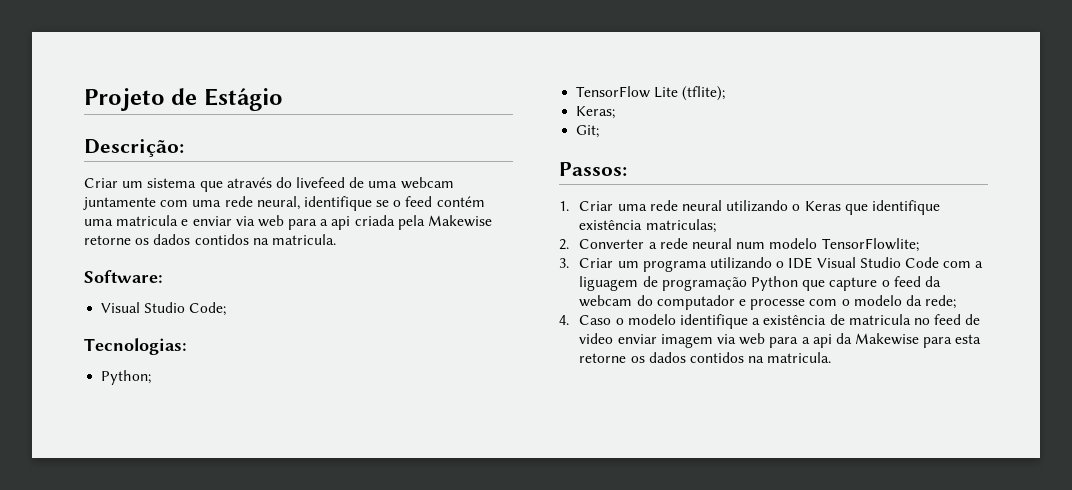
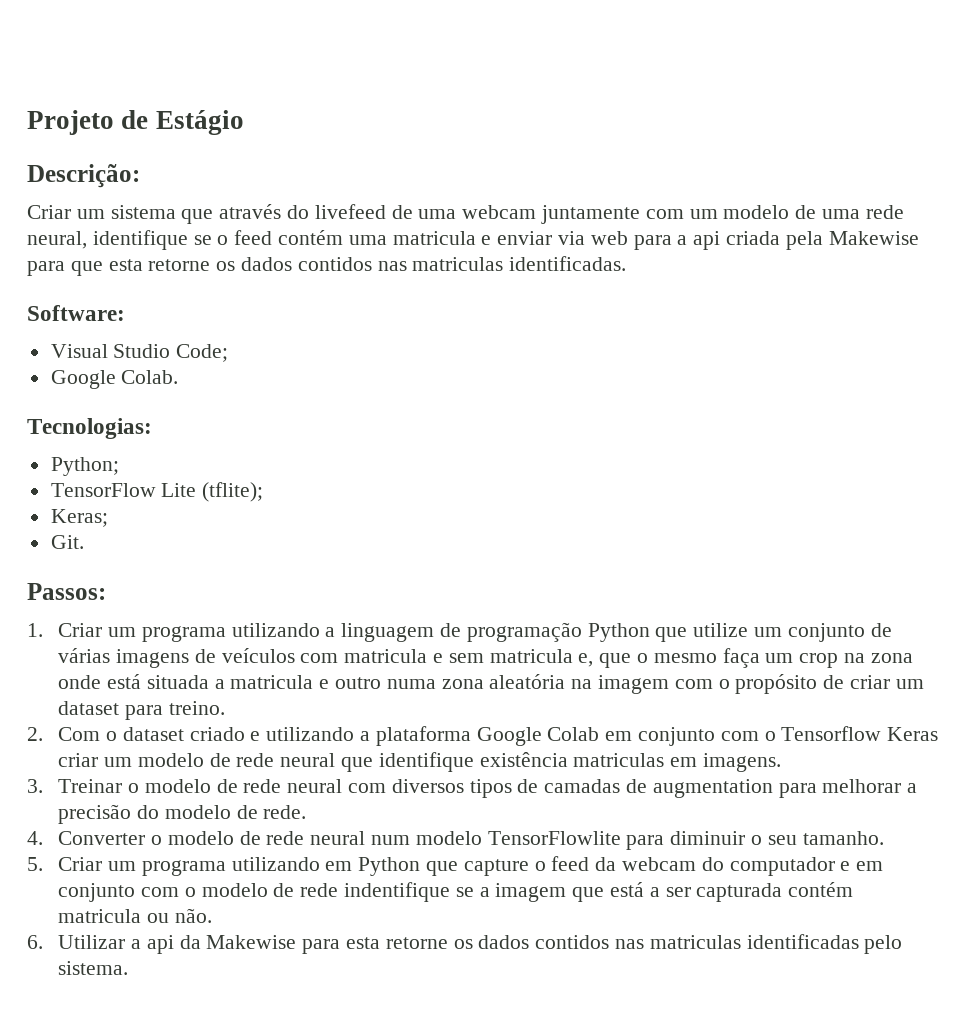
- Criar um sistema que através do livefeed de uma webcam juntamente com uma rede neural, identifique se o feed contém uma matricula e enviar via web para a api criada pela Makewise retorne os dados contidos na matricula.
+ Criar um sistema que através do livefeed de uma webcam juntamente com um modelo de uma rede neural, identifique se o feed contém uma matricula e enviar via web para a api criada pela Makewise para que esta retorne os dados contidos nas matriculas identificadas.
+ Google Colab.
- Git;
+ Git.
- 1. Criar uma rede neural utilizando o Keras que identifique existência matriculas;
- 2. Converter a rede neural num modelo TensorFlowlite;
- 3. Criar um programa utilizando o IDE Visual Studio Code com a liguagem de programação Python que capture o feed da webcam do computador e processe com o modelo da rede;
- 4. Caso o modelo identifique a existência de matricula no feed de video enviar imagem via web para a api da Makewise para esta retorne os dados contidos na matricula.
+ 1. Criar um programa utilizando a linguagem de programação Python que utilize um conjunto de várias imagens de veículos com matricula e sem matricula e, que o mesmo faça um crop na zona onde está situada a matricula e outro numa zona aleatória na imagem com o propósito de criar um dataset para treino.
+ 2. Com o dataset criado e utilizando a plataforma Google Colab em conjunto com o Tensorflow Keras criar um modelo de rede neural que identifique existência matriculas em imagens.
+ 3. Treinar o modelo de rede neural com diversos tipos de camadas de augmentation para melhorar a precisão do modelo de rede.
+ 4. Converter o modelo de rede neural num modelo TensorFlowlite para diminuir o seu tamanho.
+ 5. Criar um programa utilizando em Python que capture o feed da webcam do computador e em conjunto com o modelo de rede indentifique se a imagem que está a ser capturada contém matricula ou não.
+ 6. Utilizar a api da Makewise para esta retorne os dados contidos nas matriculas identificadas pelo sistema.

